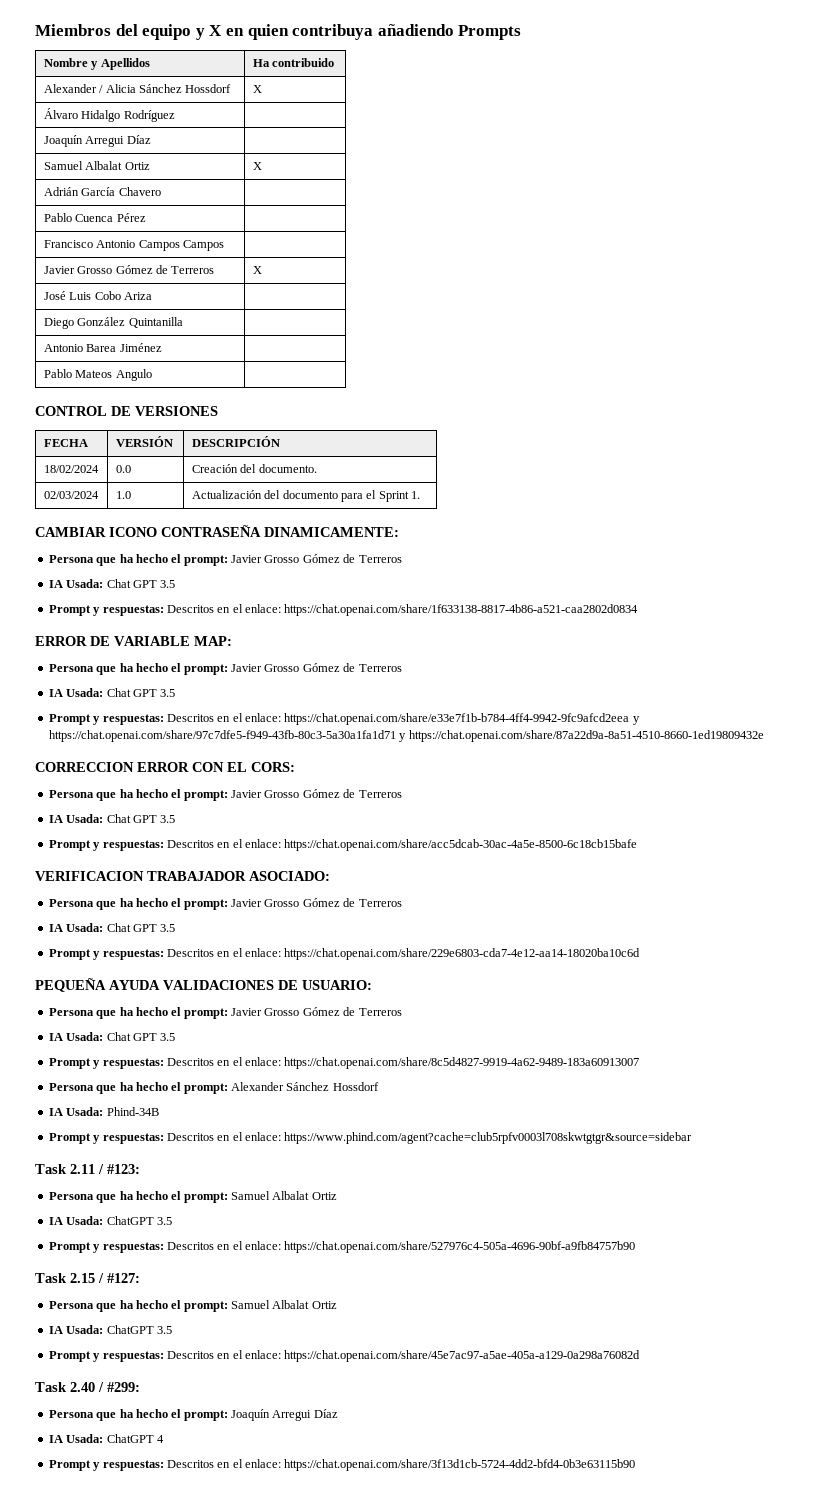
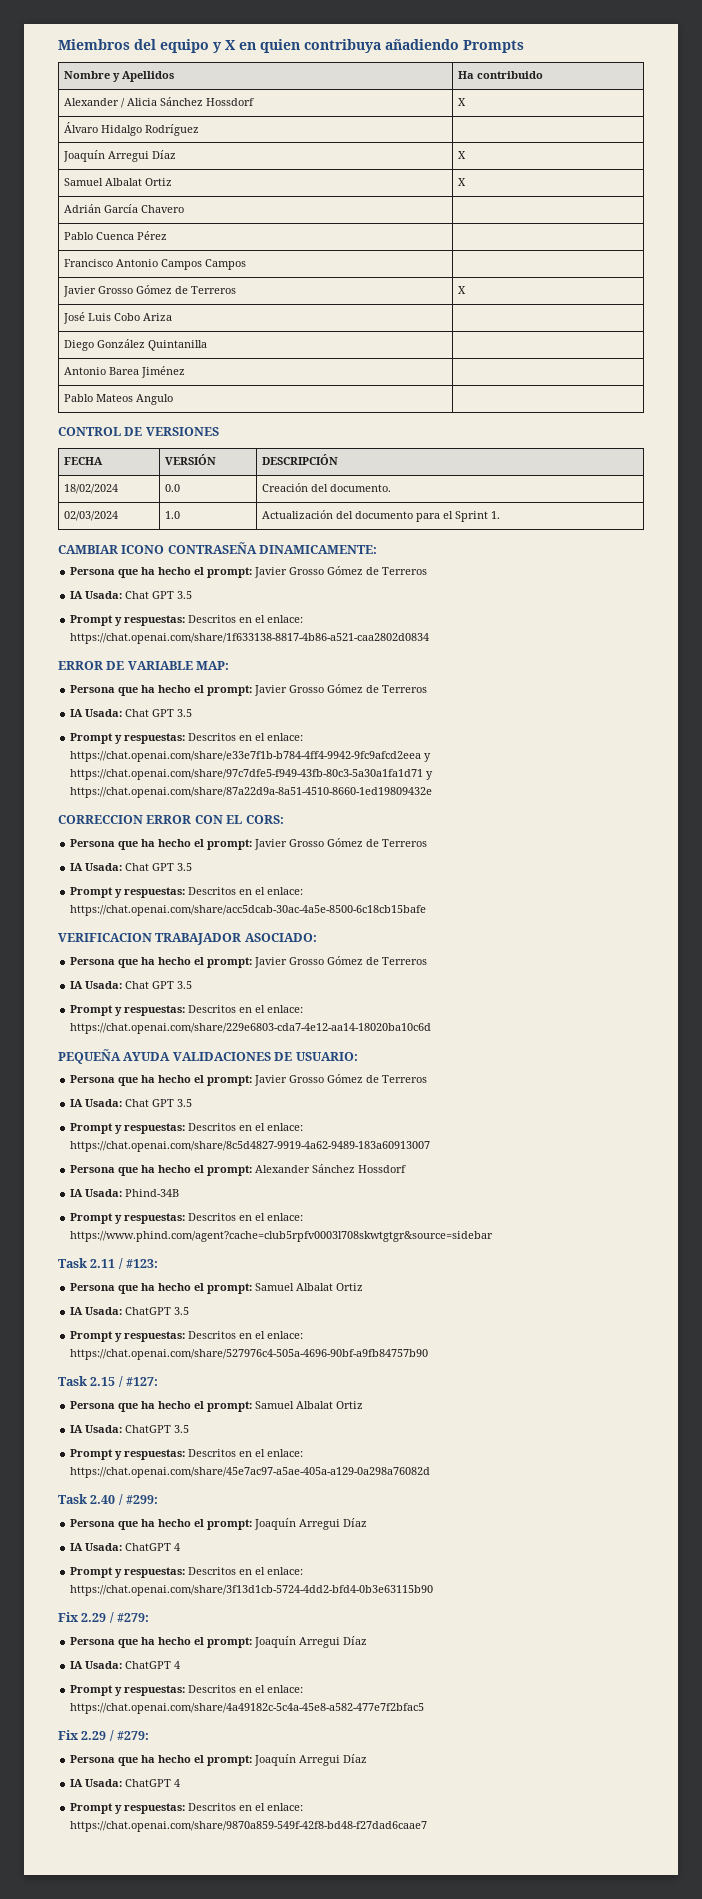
- Joaquín Arregui Díaz |
+ Joaquín Arregui Díaz | X
  Prompt y respuestas: Descritos en el enlace: https://chat.openai.com/share/3f13d1cb-5724-4dd2-bfd4-0b3e63115b90
+ Fix 2.29 / #279:
+ Persona que ha hecho el prompt: Joaquín Arregui Díaz
+ IA Usada: ChatGPT 4
+ Prompt y respuestas: Descritos en el enlace: https://chat.openai.com/share/4a49182c-5c4a-45e8-a582-477e7f2bfac5
+ Fix 2.29 / #279:
+ Persona que ha hecho el prompt: Joaquín Arregui Díaz
+ IA Usada: ChatGPT 4
+ Prompt y respuestas: Descritos en el enlace: https://chat.openai.com/share/9870a859-549f-42f8-bd48-f27dad6caae7

